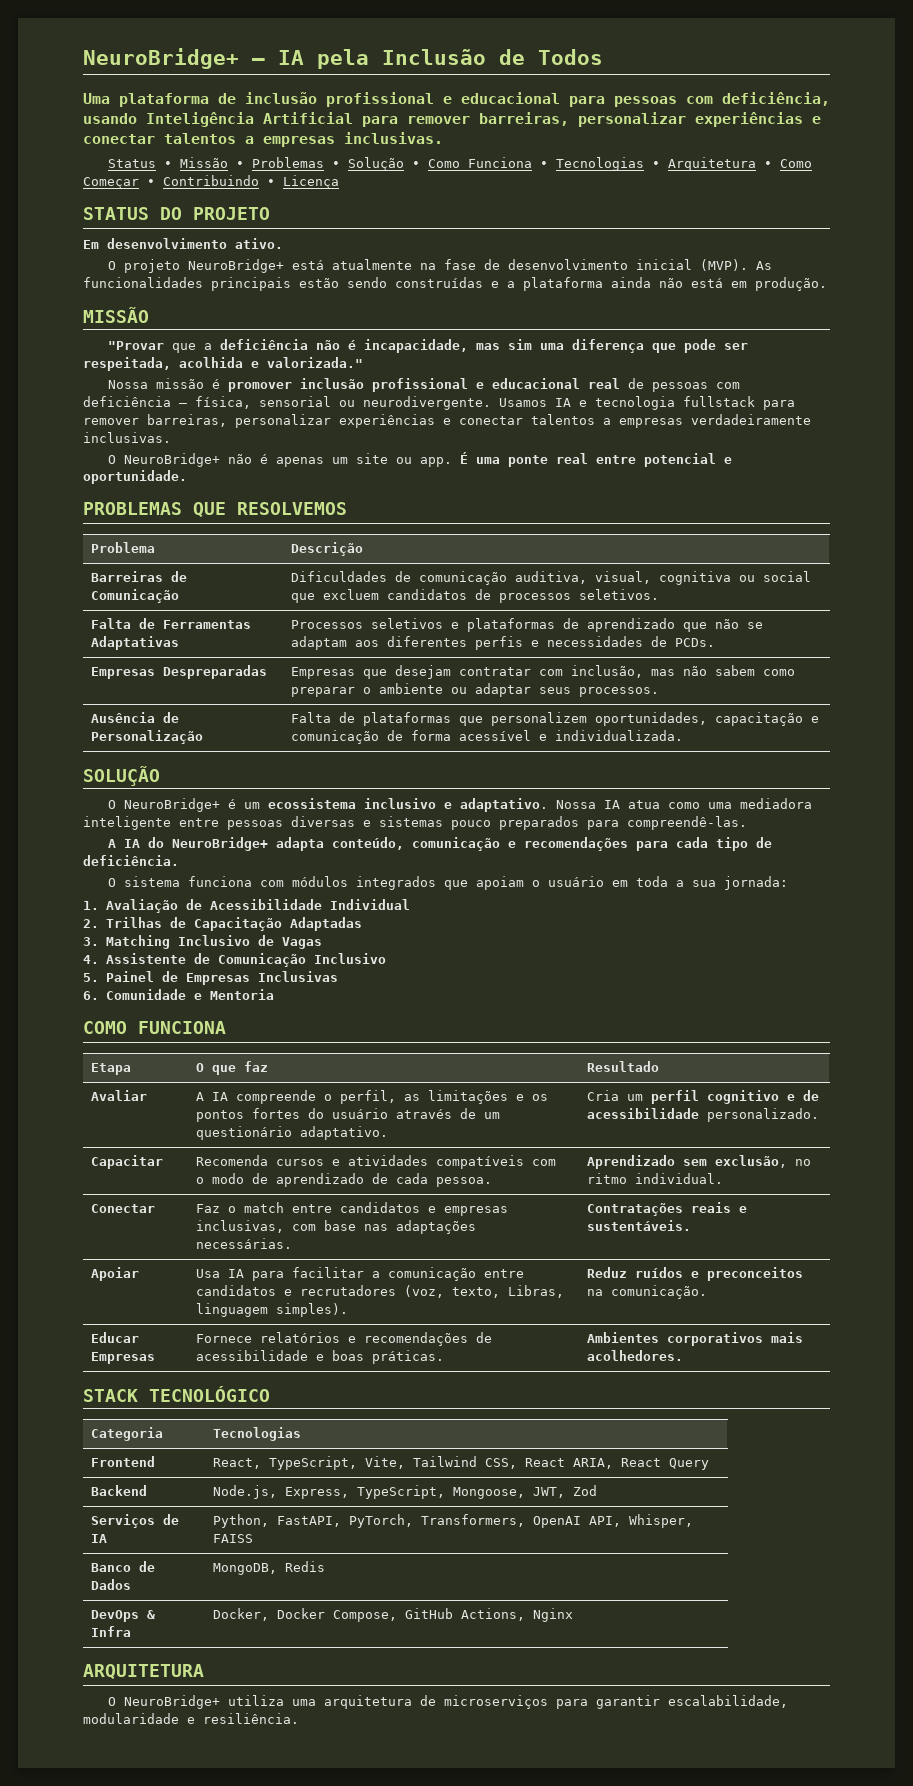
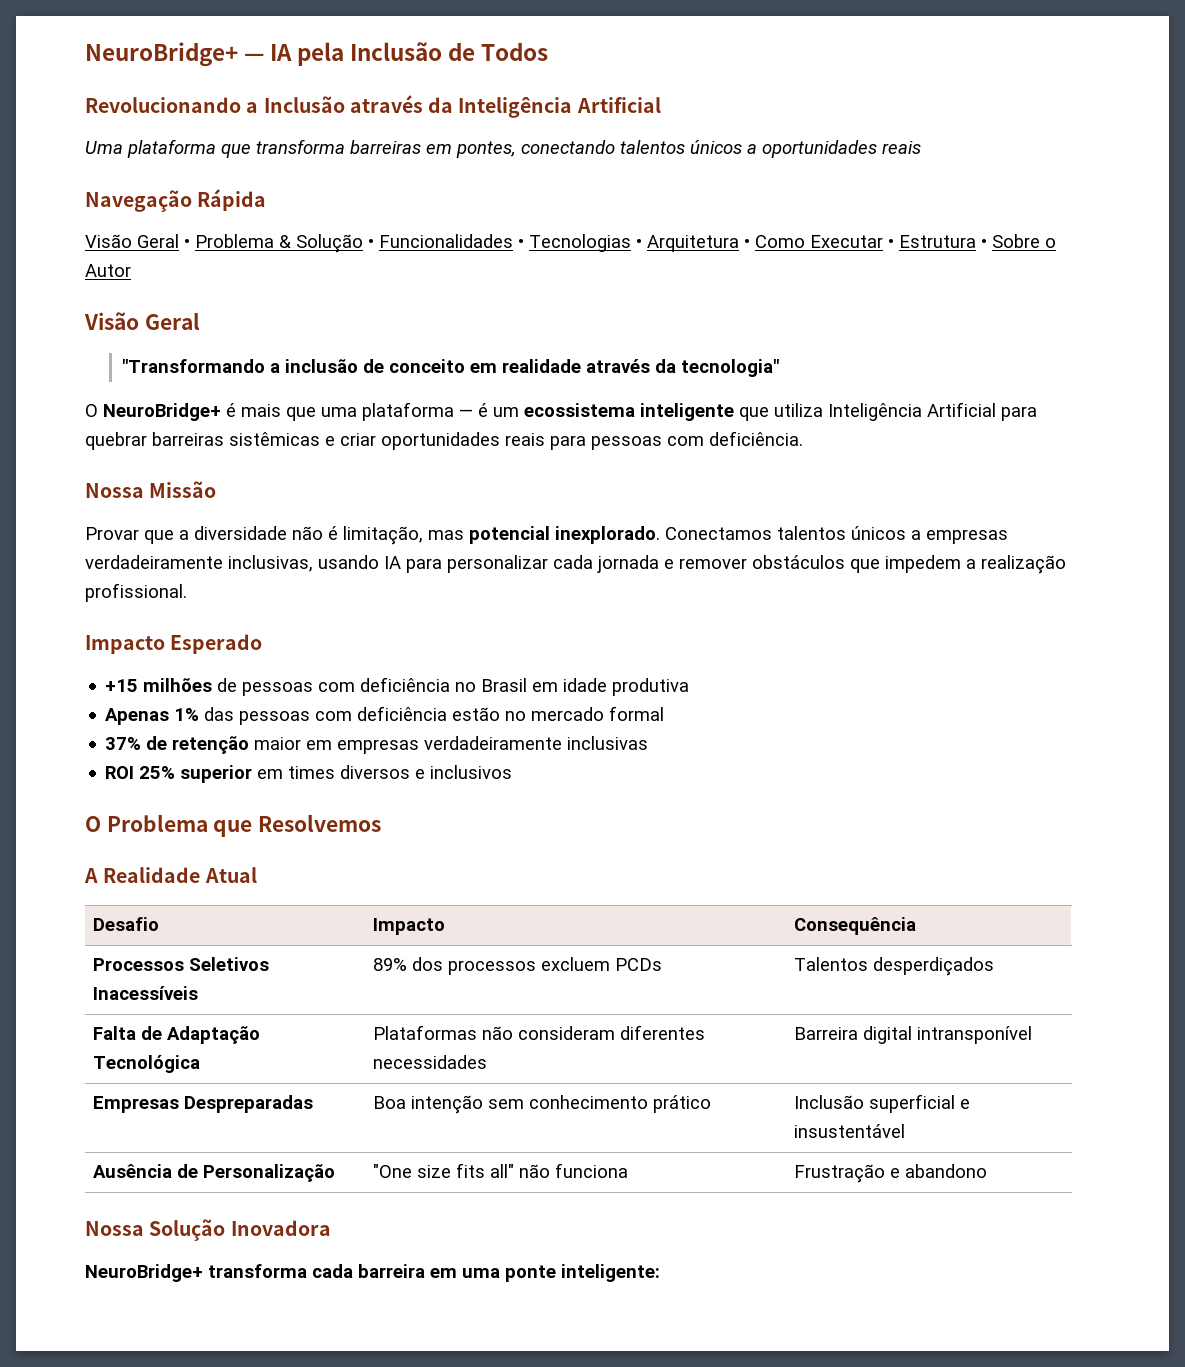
- Uma plataforma de inclusão profissional e educacional para pessoas com deficiência, usando Inteligência Artificial para remover barreiras, personalizar experiências e conectar talentos a empresas inclusivas.
- Status • Missão • Problemas • Solução • Como Funciona • Tecnologias • Arquitetura • Como Começar • Contribuindo • Licença
- STATUS DO PROJETO
- Em desenvolvimento ativo.
- O projeto NeuroBridge+ está atualmente na fase de desenvolvimento inicial (MVP). As funcionalidades principais estão sendo construídas e a plataforma ainda não está em produção.
- MISSÃO
- "Provar que a deficiência não é incapacidade, mas sim uma diferença que pode ser respeitada, acolhida e valorizada."
- Nossa missão é promover inclusão profissional e educacional real de pessoas com deficiência — física, sensorial ou neurodivergente. Usamos IA e tecnologia fullstack para remover barreiras, personalizar experiências e conectar talentos a empresas verdadeiramente inclusivas.
- O NeuroBridge+ não é apenas um site ou app. É uma ponte real entre potencial e oportunidade.
- PROBLEMAS QUE RESOLVEMOS
- Problema | Descrição
- Barreiras de Comunicação | Dificuldades de comunicação auditiva, visual, cognitiva ou social que excluem candidatos de processos seletivos.
- Falta de Ferramentas Adaptativas | Processos seletivos e plataformas de aprendizado que não se adaptam aos diferentes perfis e necessidades de PCDs.
- Empresas Despreparadas | Empresas que desejam contratar com inclusão, mas não sabem como preparar o ambiente ou adaptar seus processos.
- Ausência de Personalização | Falta de plataformas que personalizem oportunidades, capacitação e comunicação de forma acessível e individualizada.
- SOLUÇÃO
- O NeuroBridge+ é um ecossistema inclusivo e adaptativo. Nossa IA atua como uma mediadora inteligente entre pessoas diversas e sistemas pouco preparados para compreendê-las.
- A IA do NeuroBridge+ adapta conteúdo, comunicação e recomendações para cada tipo de deficiência.
- O sistema funciona com módulos integrados que apoiam o usuário em toda a sua jornada:
- 1. Avaliação de Acessibilidade Individual
- 2. Trilhas de Capacitação Adaptadas
- 3. Matching Inclusivo de Vagas
- 4. Assistente de Comunicação Inclusivo
- 5. Painel de Empresas Inclusivas
- 6. Comunidade e Mentoria
- COMO FUNCIONA
- Etapa | O que faz | Resultado
- Avaliar | A IA compreende o perfil, as limitações e os pontos fortes do usuário através de um questionário adaptativo. | Cria um perfil cognitivo e de acessibilidade personalizado.
- Capacitar | Recomenda cursos e atividades compatíveis com o modo de aprendizado de cada pessoa. | Aprendizado sem exclusão, no ritmo individual.
- Conectar | Faz o match entre candidatos e empresas inclusivas, com base nas adaptações necessárias. | Contratações reais e sustentáveis.
- Apoiar | Usa IA para facilitar a comunicação entre candidatos e recrutadores (voz, texto, Libras, linguagem simples). | Reduz ruídos e preconceitos na comunicação.
- Educar Empresas | Fornece relatórios e recomendações de acessibilidade e boas práticas. | Ambientes corporativos mais acolhedores.
- STACK TECNOLÓGICO
- Categoria | Tecnologias
- Frontend | React, TypeScript, Vite, Tailwind CSS, React ARIA, React Query
- Backend | Node.js, Express, TypeScript, Mongoose, JWT, Zod
- Serviços de IA | Python, FastAPI, PyTorch, Transformers, OpenAI API, Whisper, FAISS
- Banco de Dados | MongoDB, Redis
- DevOps & Infra | Docker, Docker Compose, GitHub Actions, Nginx
- ARQUITETURA
- O NeuroBridge+ utiliza uma arquitetura de microserviços para garantir escalabilidade, modularidade e resiliência.
+ Revolucionando a Inclusão através da Inteligência Artificial
+ Uma plataforma que transforma barreiras em pontes, conectando talentos únicos a oportunidades reais
+ Navegação Rápida
+ Visão Geral • Problema & Solução • Funcionalidades • Tecnologias • Arquitetura • Como Executar • Estrutura • Sobre o Autor
+ Visão Geral
+ "Transformando a inclusão de conceito em realidade através da tecnologia"
+ O NeuroBridge+ é mais que uma plataforma — é um ecossistema inteligente que utiliza Inteligência Artificial para quebrar barreiras sistêmicas e criar oportunidades reais para pessoas com deficiência.
+ Nossa Missão
+ Provar que a diversidade não é limitação, mas potencial inexplorado. Conectamos talentos únicos a empresas verdadeiramente inclusivas, usando IA para personalizar cada jornada e remover obstáculos que impedem a realização profissional.
+ Impacto Esperado
+ +15 milhões de pessoas com deficiência no Brasil em idade produtiva
+ Apenas 1% das pessoas com deficiência estão no mercado formal
+ 37% de retenção maior em empresas verdadeiramente inclusivas
+ ROI 25% superior em times diversos e inclusivos
+ O Problema que Resolvemos
+ A Realidade Atual
+ Desafio | Impacto | Consequência
+ Processos Seletivos Inacessíveis | 89% dos processos excluem PCDs | Talentos desperdiçados
+ Falta de Adaptação Tecnológica | Plataformas não consideram diferentes necessidades | Barreira digital intransponível
+ Empresas Despreparadas | Boa intenção sem conhecimento prático | Inclusão superficial e insustentável
+ Ausência de Personalização | "One size fits all" não funciona | Frustração e abandono
+ Nossa Solução Inovadora
+ NeuroBridge+ transforma cada barreira em uma ponte inteligente:

